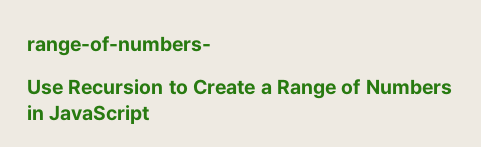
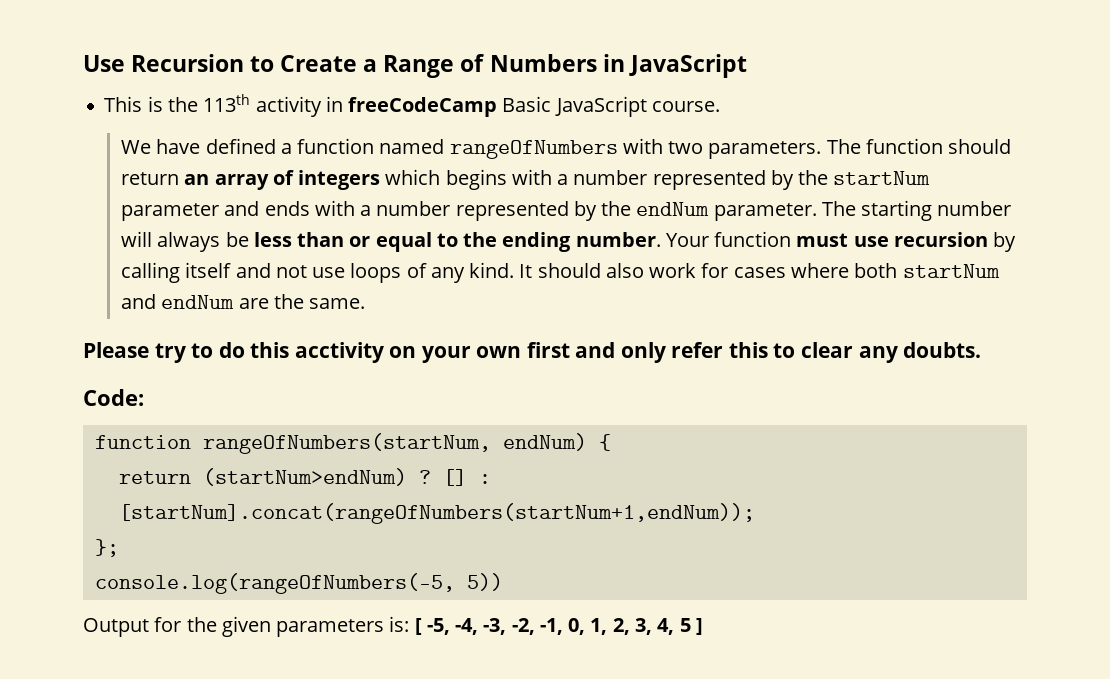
- range-of-numbers-
+ This is the 113th activity in freeCodeCamp Basic JavaScript course.
+ We have defined a function named rangeOfNumbers with two parameters. The function should return an array of integers which begins with a number represented by the startNum parameter and ends with a number represented by the endNum parameter. The starting number will always be less than or equal to the ending number. Your function must use recursion by calling itself and not use loops of any kind. It should also work for cases where both startNum and endNum are the same.
+ Please try to do this acctivity on your own first and only refer this to clear any doubts.
+ Code:
+ function rangeOfNumbers(startNum, endNum) {
+ return (startNum>endNum) ? [] : [startNum].concat(rangeOfNumbers(startNum+1,endNum));
+ };
+ console.log(rangeOfNumbers(-5, 5))
+ Output for the given parameters is: [ -5, -4, -3, -2, -1, 0, 1, 2, 3, 4, 5 ]

